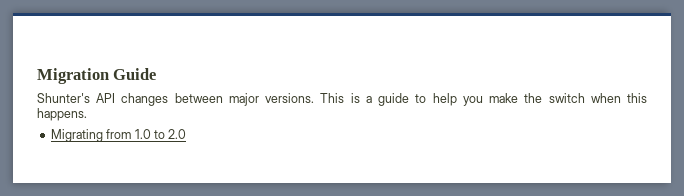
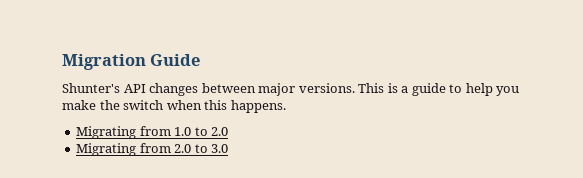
+ Migrating from 2.0 to 3.0

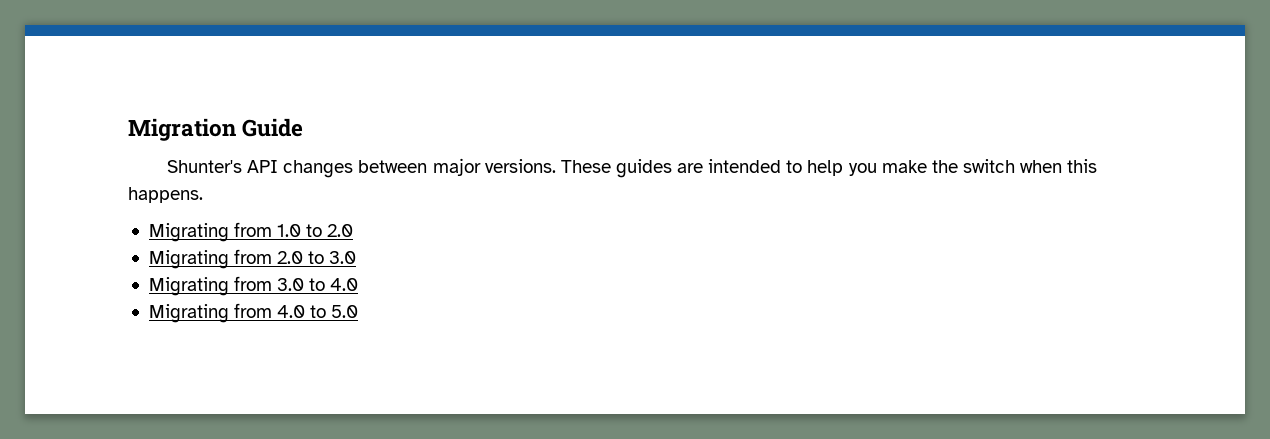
- This is a guide to help you make the switch when this happens.
+ These guides are intended to help you make the switch when this happens.
+ Migrating from 3.0 to 4.0
+ Migrating from 4.0 to 5.0

